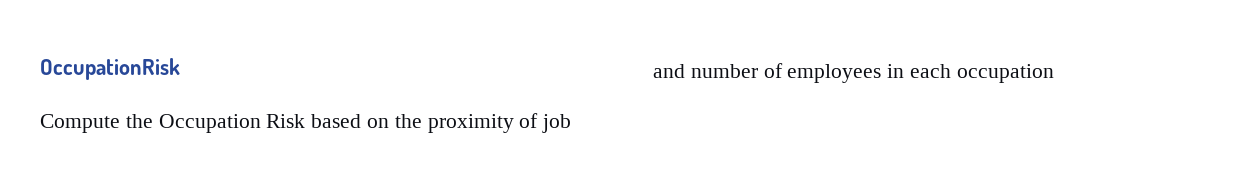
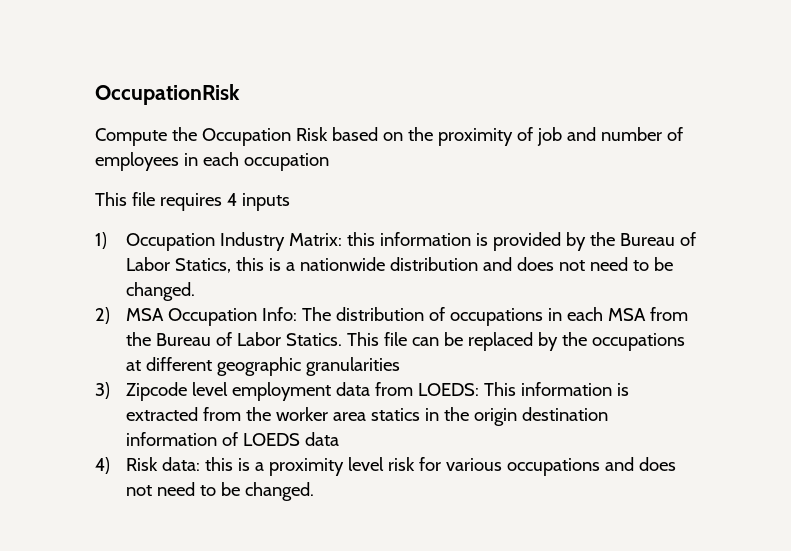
+ This file requires 4 inputs
+ 1) Occupation Industry Matrix: this information is provided by the Bureau of Labor Statics, this is a nationwide distribution and does not need to be changed.
+ 2) MSA Occupation Info: The distribution of occupations in each MSA from the Bureau of Labor Statics. This file can be replaced by the occupations at different geographic granularities
+ 3) Zipcode level employment data from LOEDS: This information is extracted from the worker area statics in the origin destination information of LOEDS data
+ 4) Risk data: this is a proximity level risk for various occupations and does not need to be changed.

